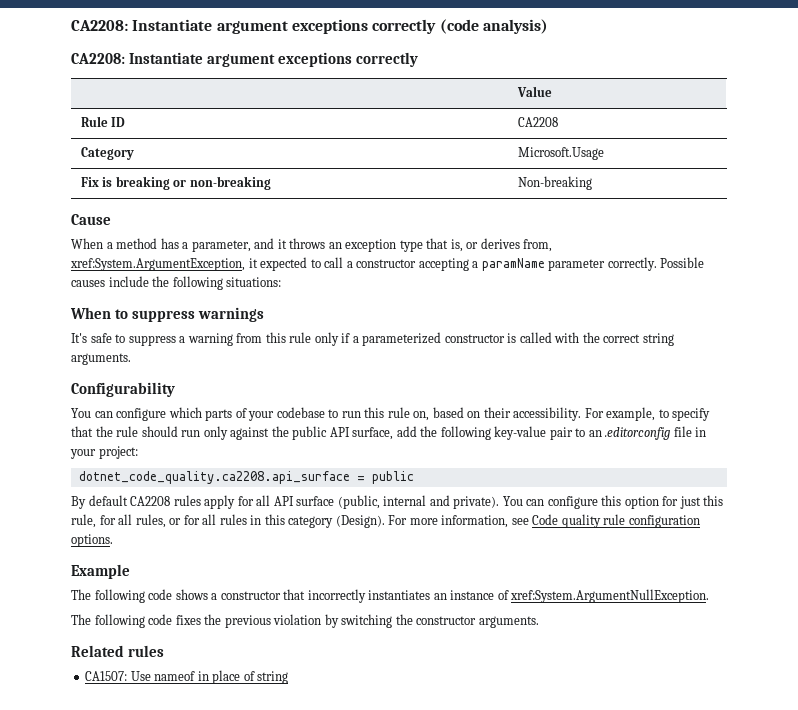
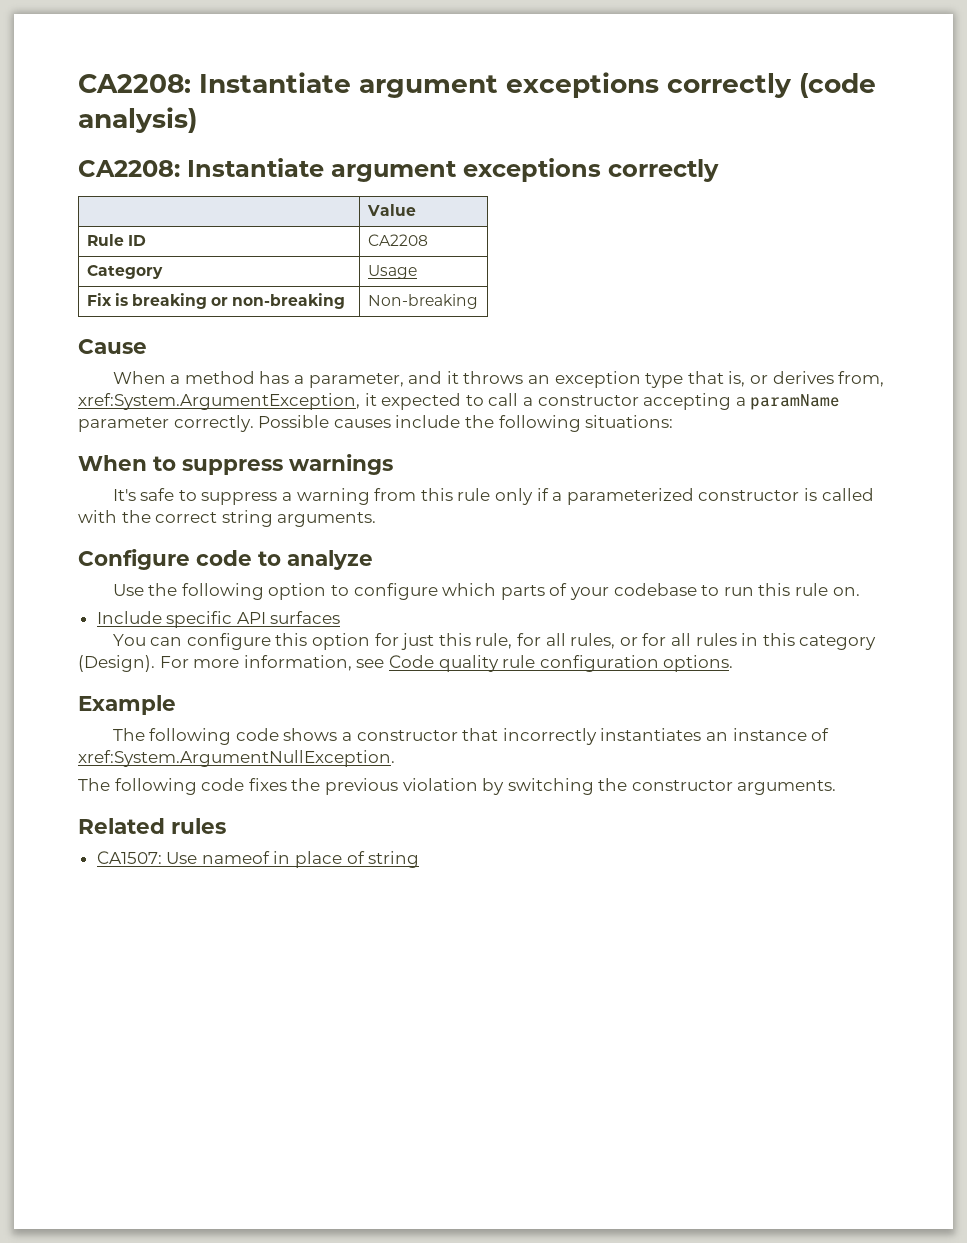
- Category | Microsoft.Usage
+ Category | Usage
- Configurability
- You can configure which parts of your codebase to run this rule on, based on their accessibility. For example, to specify that the rule should run only against the public API surface, add the following key-value pair to an .editorconfig file in your project:
- dotnet_code_quality.ca2208.api_surface = public
- By default CA2208 rules apply for all API surface (public, internal and private). You can configure this option for just this rule, for all rules, or for all rules in this category (Design).
+ Configure code to analyze
+ Use the following option to configure which parts of your codebase to run this rule on.
+ Include specific API surfaces
+ You can configure this option for just this rule, for all rules, or for all rules in this category (Design).

